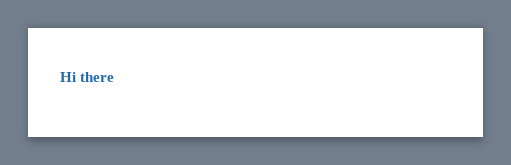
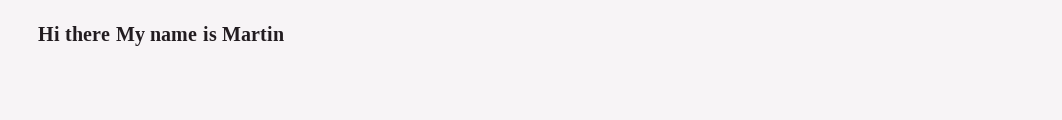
- Hi there
+ Hi there My name is Martin

